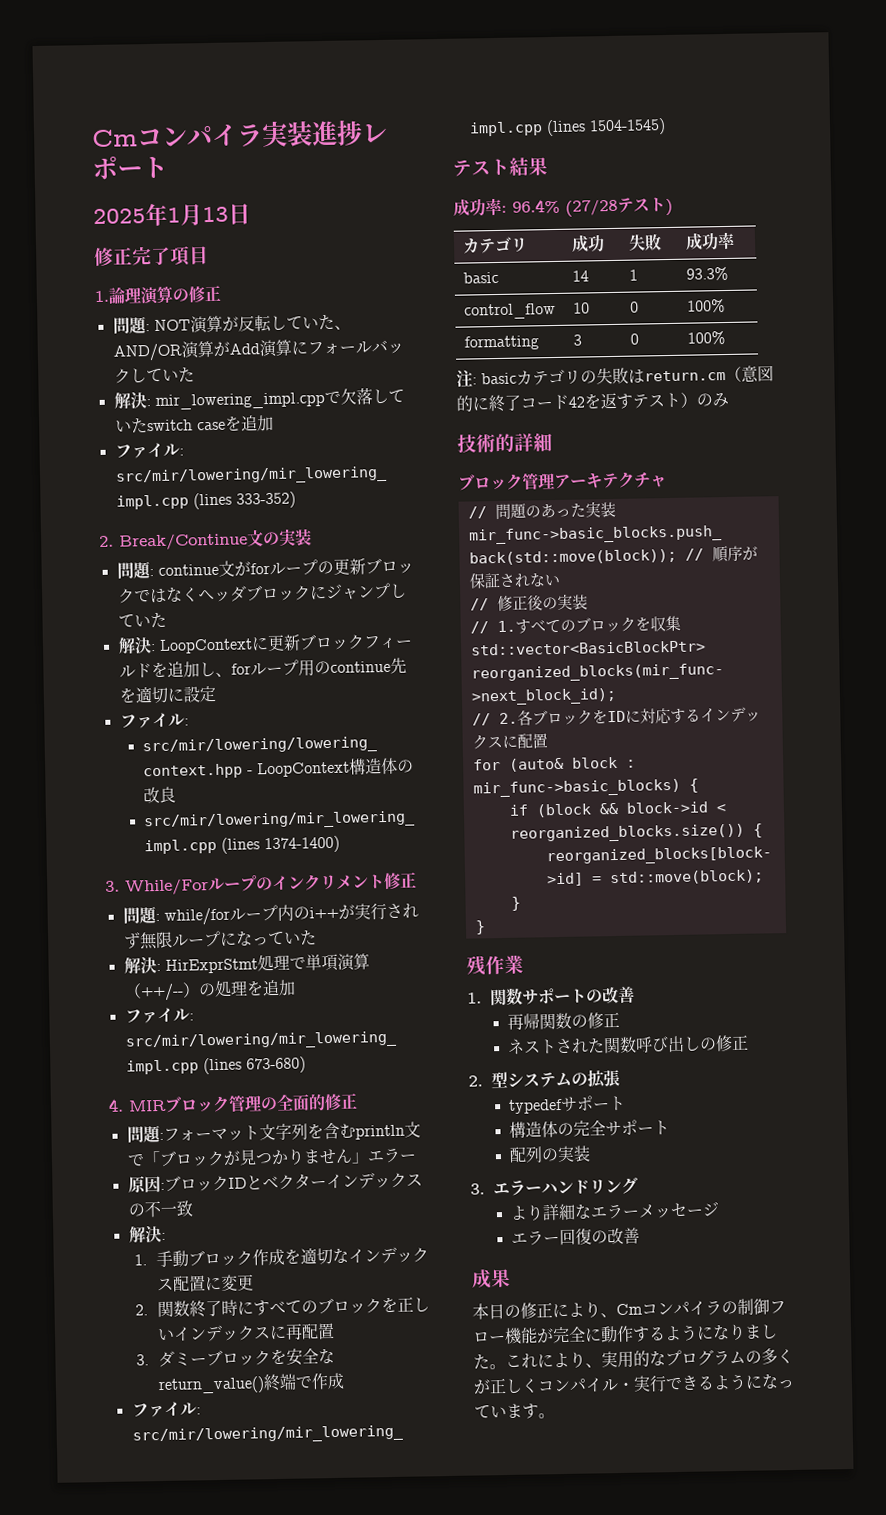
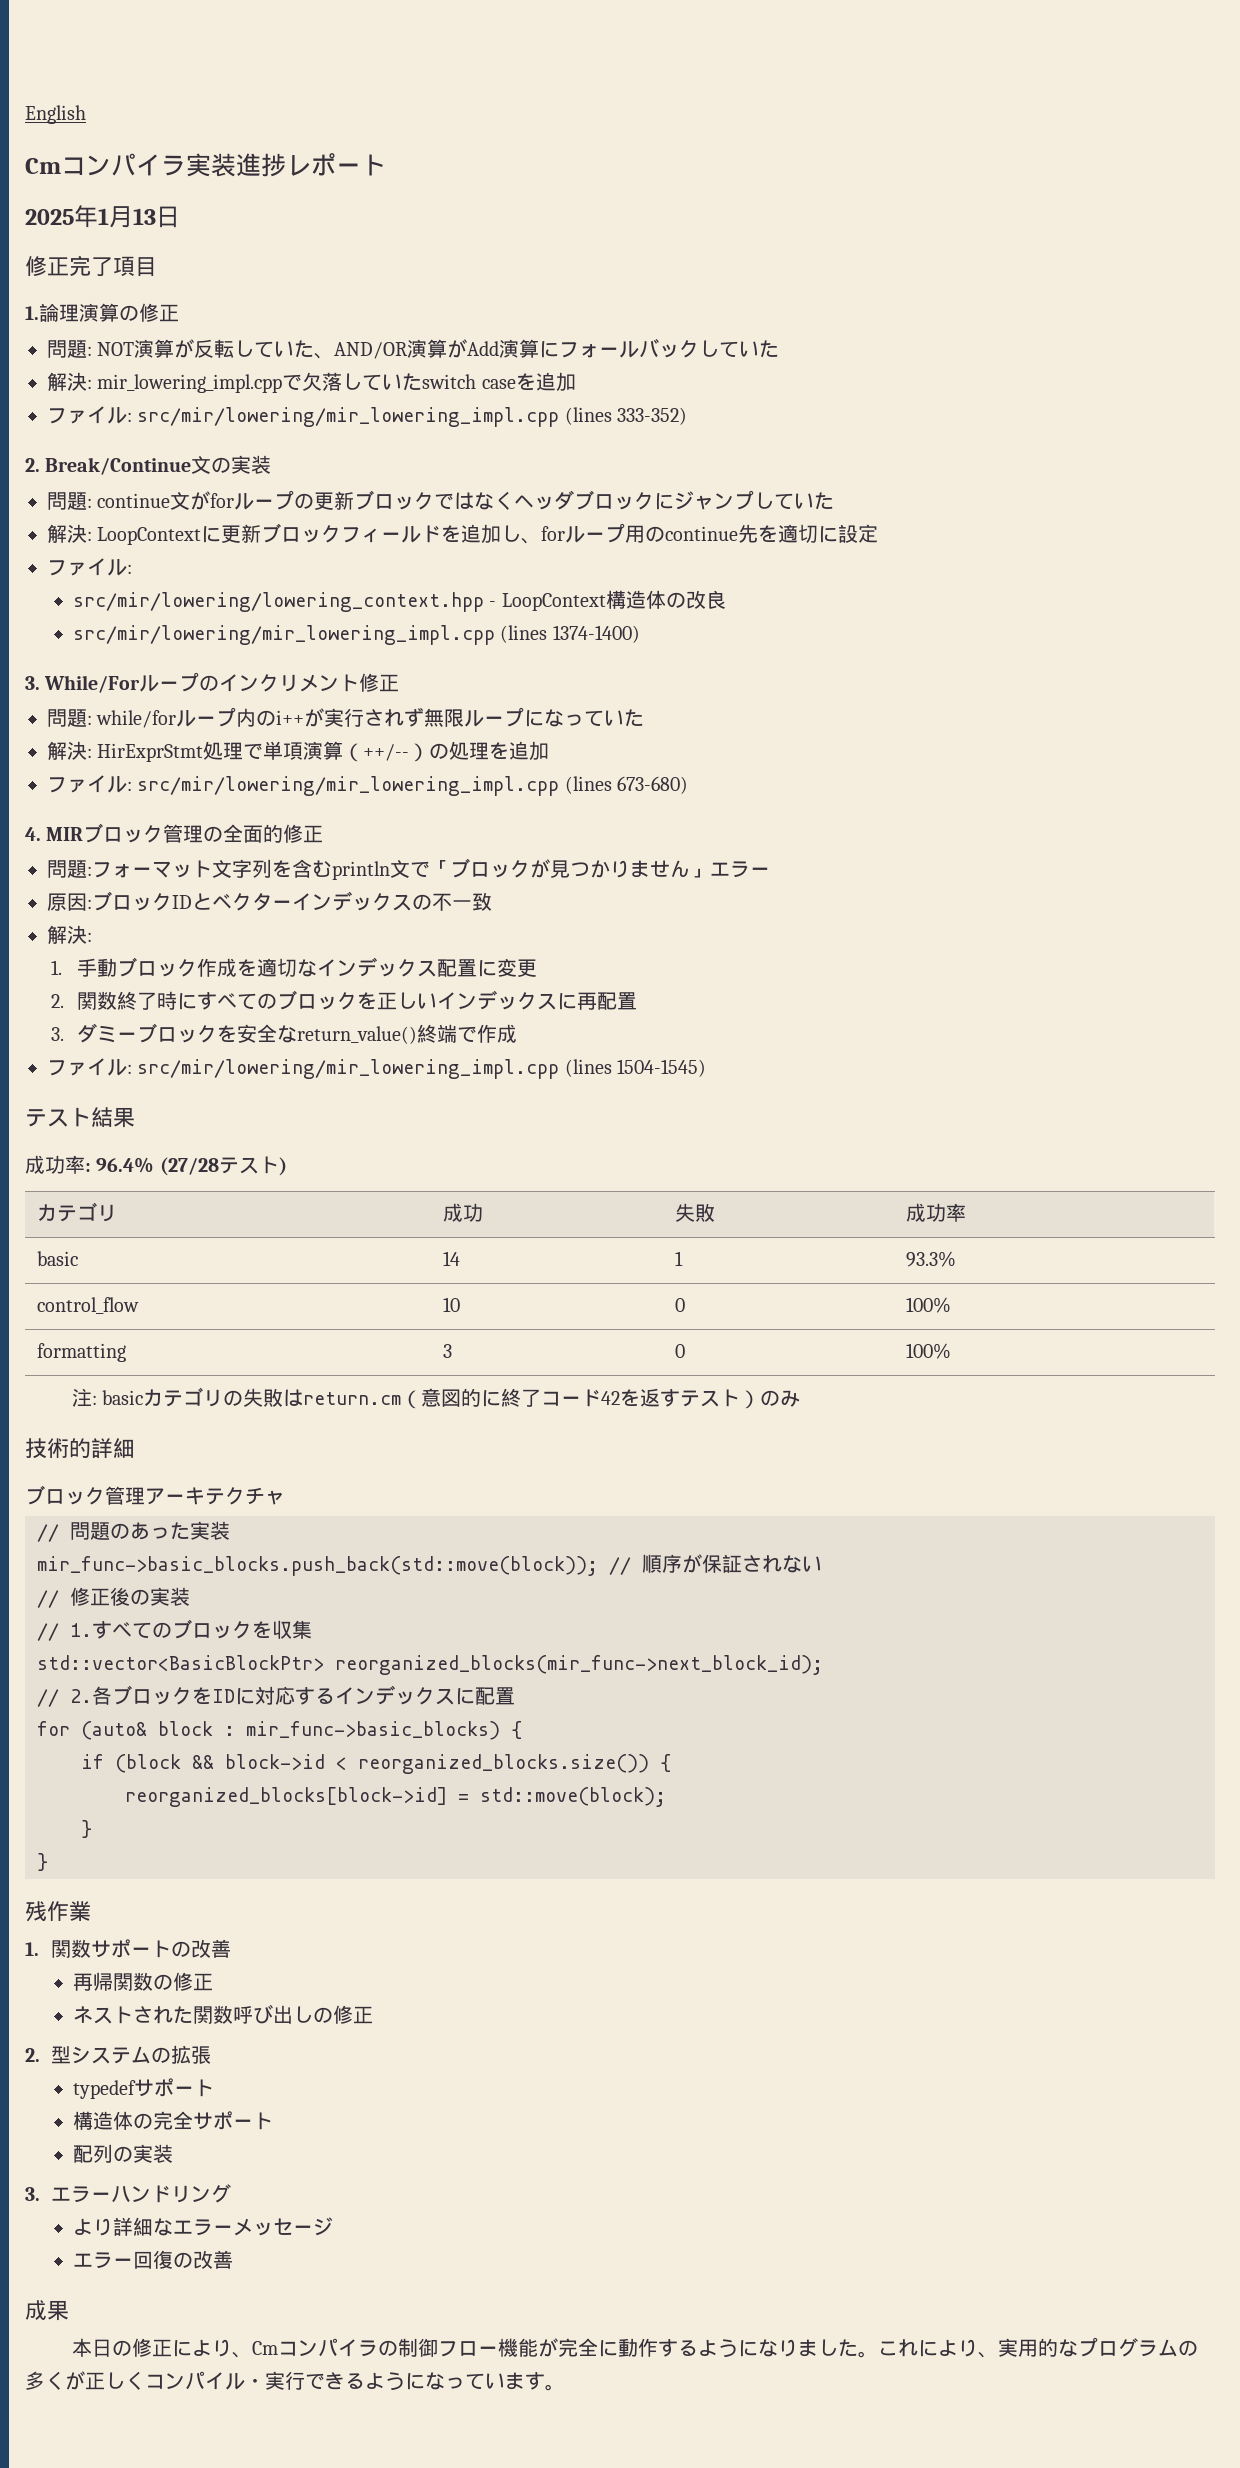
+ English

